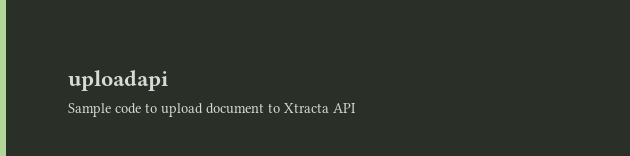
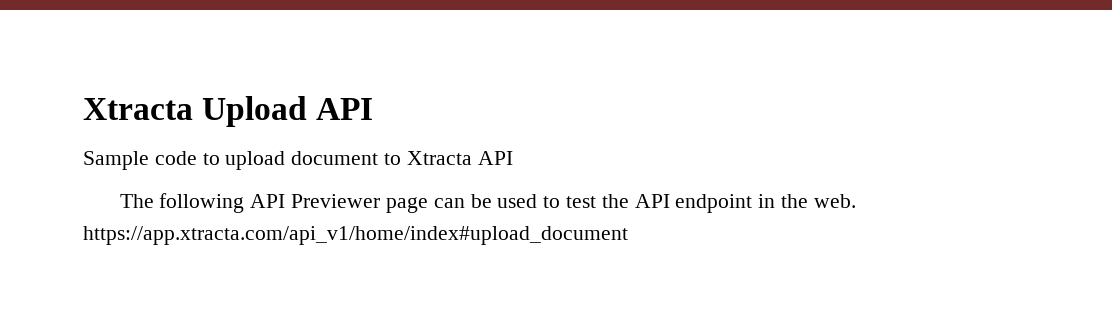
- uploadapi
+ Xtracta Upload API
+ The following API Previewer page can be used to test the API endpoint in the web. https://app.xtracta.com/api_v1/home/index#upload_document

